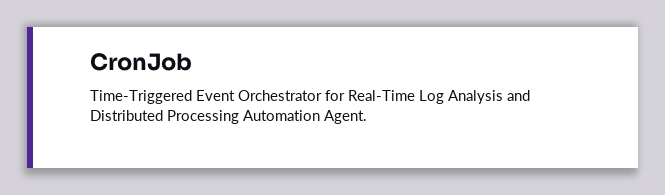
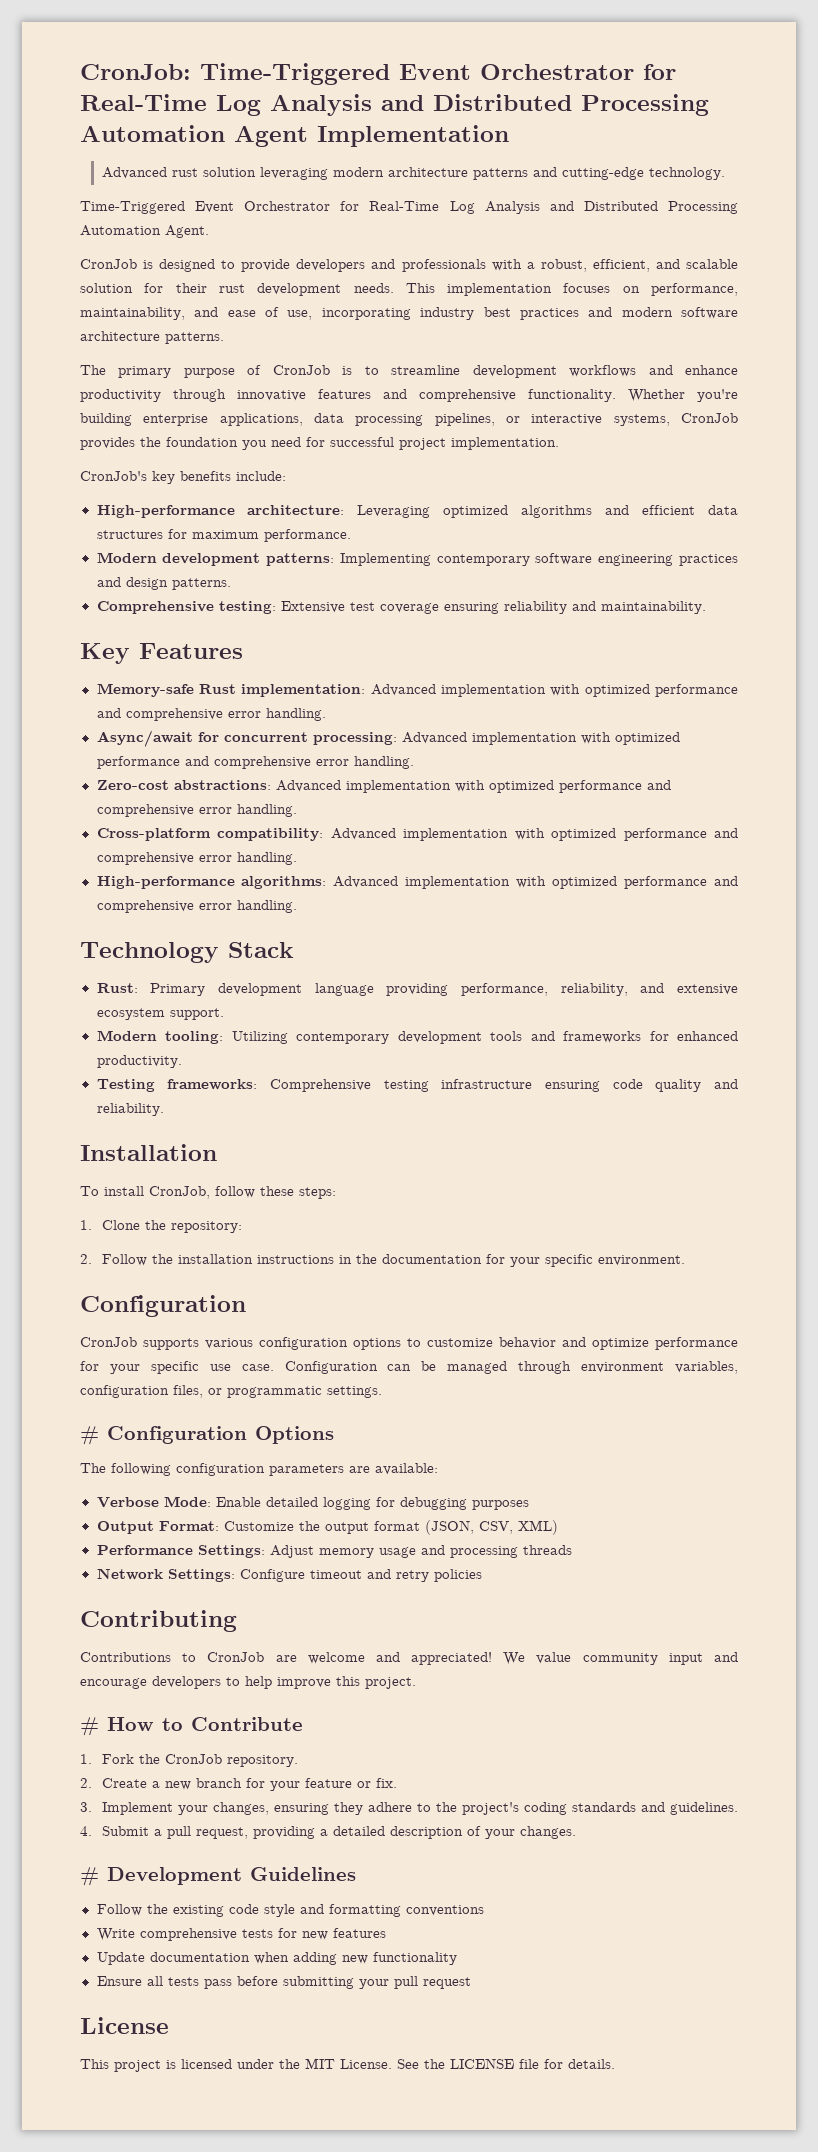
- CronJob
+ CronJob: Time-Triggered Event Orchestrator for Real-Time Log Analysis and Distributed Processing Automation Agent Implementation
+ Advanced rust solution leveraging modern architecture patterns and cutting-edge technology.
+ CronJob is designed to provide developers and professionals with a robust, efficient, and scalable solution for their rust development needs. This implementation focuses on performance, maintainability, and ease of use, incorporating industry best practices and modern software architecture patterns.
+ The primary purpose of CronJob is to streamline development workflows and enhance productivity through innovative features and comprehensive functionality. Whether you're building enterprise applications, data processing pipelines, or interactive systems, CronJob provides the foundation you need for successful project implementation.
+ CronJob's key benefits include:
+ High-performance architecture: Leveraging optimized algorithms and efficient data structures for maximum performance.
+ Modern development patterns: Implementing contemporary software engineering practices and design patterns.
+ Comprehensive testing: Extensive test coverage ensuring reliability and maintainability.
+ Key Features
+ Memory-safe Rust implementation: Advanced implementation with optimized performance and comprehensive error handling.
+ Async/await for concurrent processing: Advanced implementation with optimized performance and comprehensive error handling.
+ Zero-cost abstractions: Advanced implementation with optimized performance and comprehensive error handling.
+ Cross-platform compatibility: Advanced implementation with optimized performance and comprehensive error handling.
+ High-performance algorithms: Advanced implementation with optimized performance and comprehensive error handling.
+ Technology Stack
+ Rust: Primary development language providing performance, reliability, and extensive ecosystem support.
+ Modern tooling: Utilizing contemporary development tools and frameworks for enhanced productivity.
+ Testing frameworks: Comprehensive testing infrastructure ensuring code quality and reliability.
+ Installation
+ To install CronJob, follow these steps:
+ 1. Clone the repository:
+ 2. Follow the installation instructions in the documentation for your specific environment.
+ Configuration
+ CronJob supports various configuration options to customize behavior and optimize performance for your specific use case. Configuration can be managed through environment variables, configuration files, or programmatic settings.
+ # Configuration Options
+ The following configuration parameters are available:
+ Verbose Mode: Enable detailed logging for debugging purposes
+ Output Format: Customize the output format (JSON, CSV, XML)
+ Performance Settings: Adjust memory usage and processing threads
+ Network Settings: Configure timeout and retry policies
+ Contributing
+ Contributions to CronJob are welcome and appreciated! We value community input and encourage developers to help improve this project.
+ # How to Contribute
+ 1. Fork the CronJob repository.
+ 2. Create a new branch for your feature or fix.
+ 3. Implement your changes, ensuring they adhere to the project's coding standards and guidelines.
+ 4. Submit a pull request, providing a detailed description of your changes.
+ # Development Guidelines
+ Follow the existing code style and formatting conventions
+ Write comprehensive tests for new features
+ Update documentation when adding new functionality
+ Ensure all tests pass before submitting your pull request
+ License
+ This project is licensed under the MIT License. See the LICENSE file for details.

